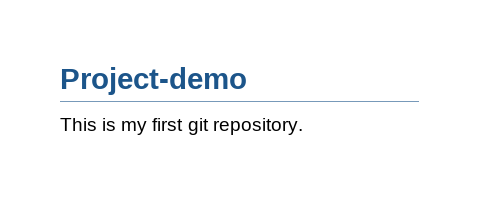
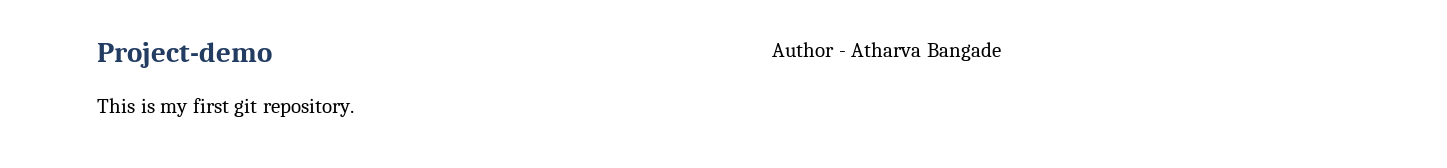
+ Author - Atharva Bangade

